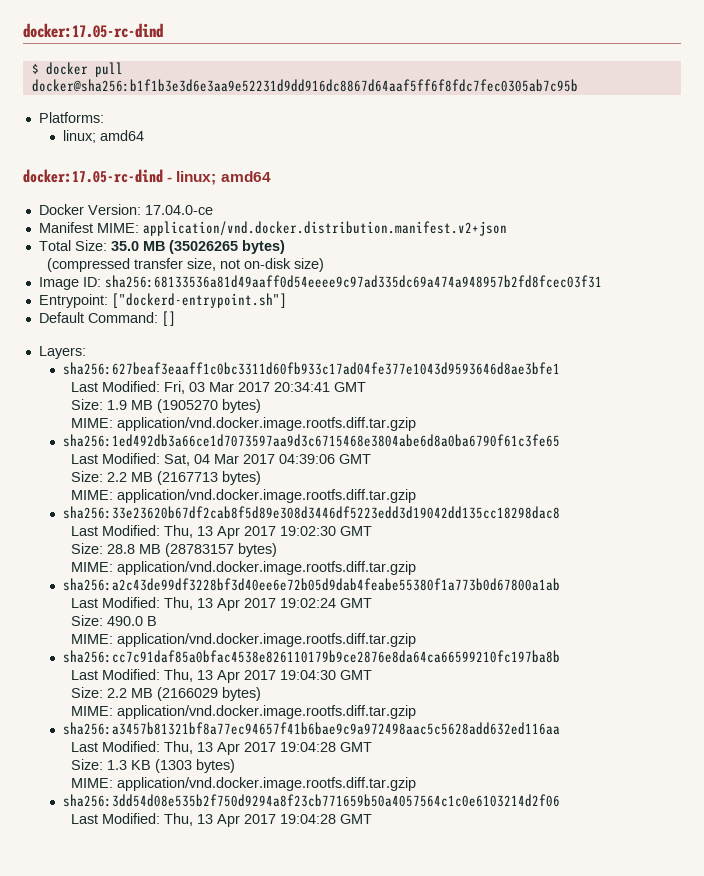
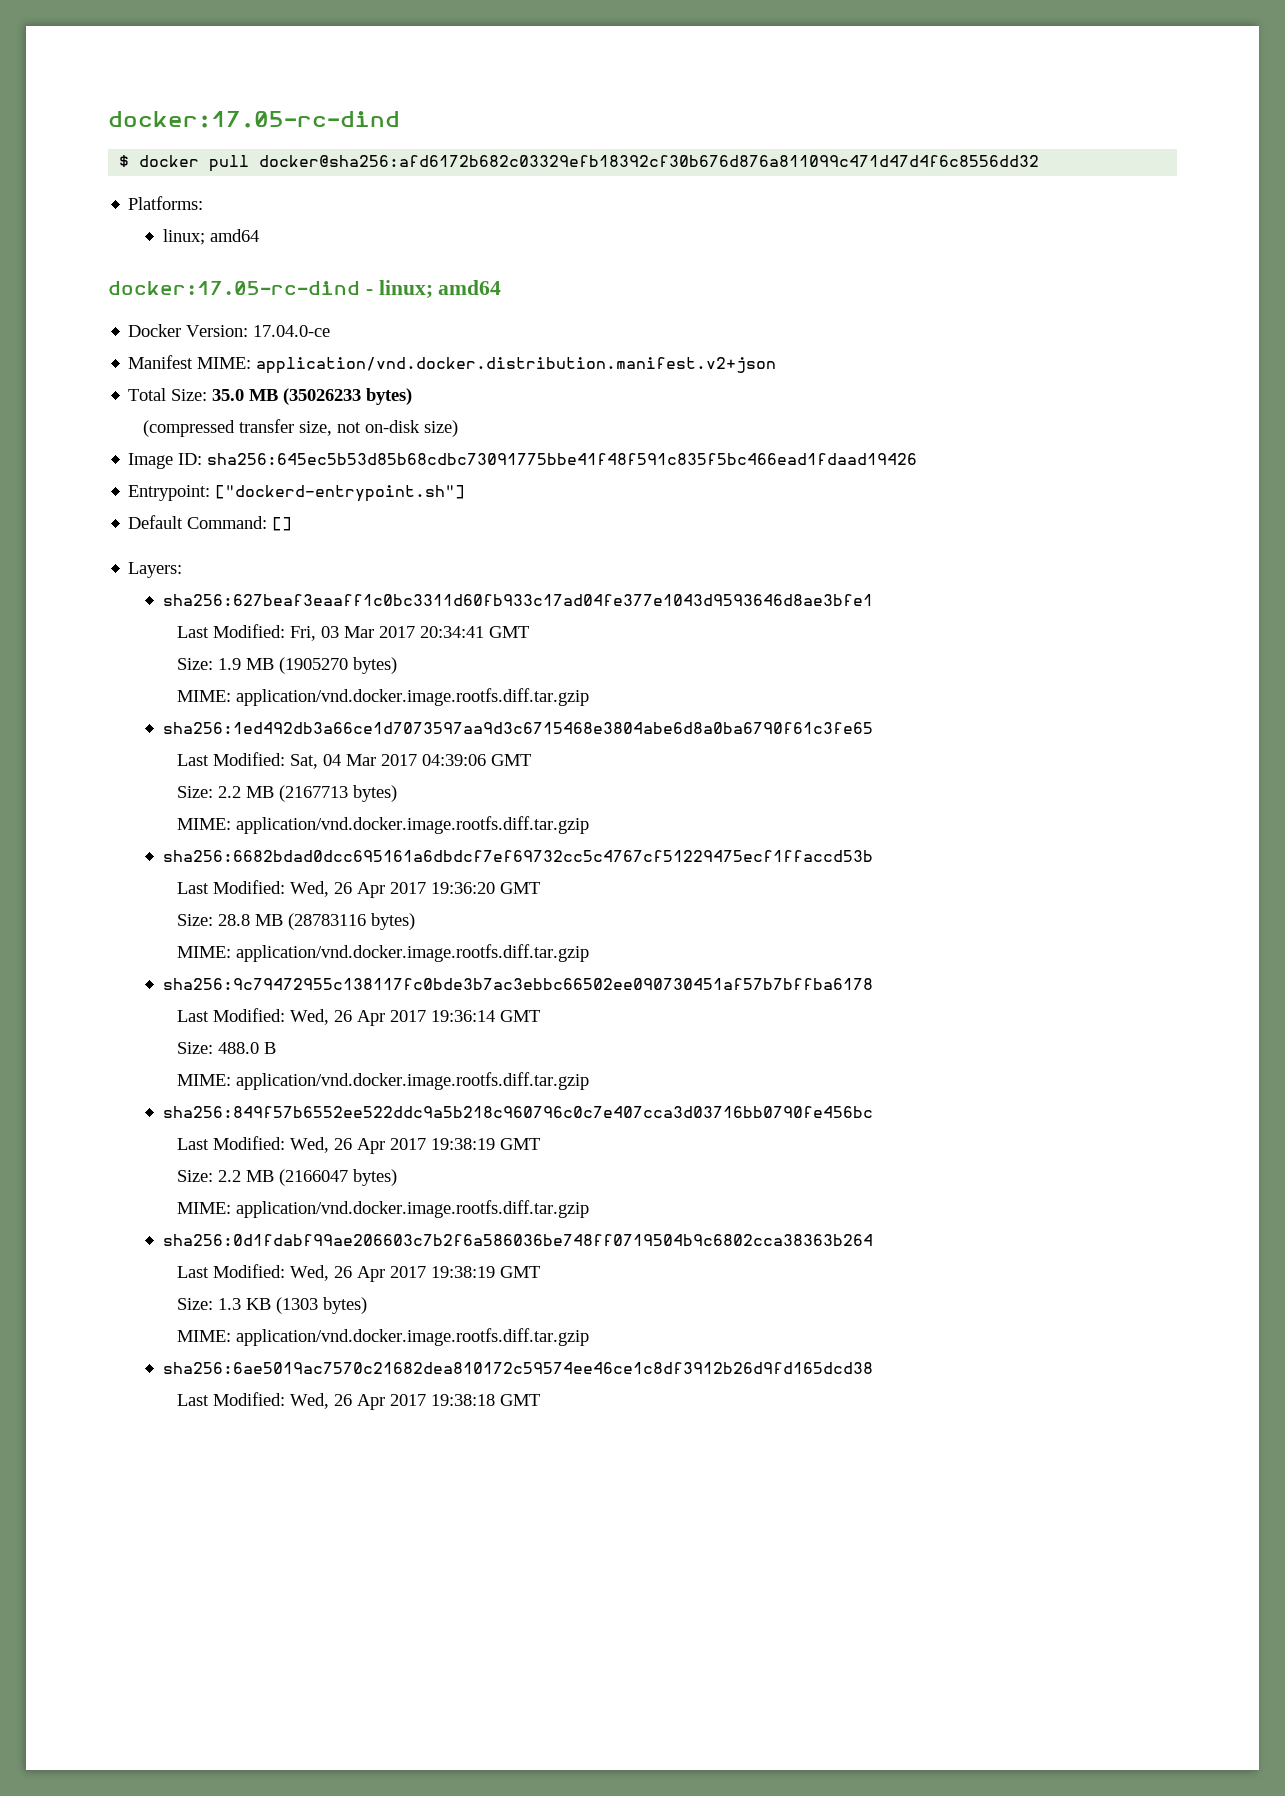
- $ docker pull docker@sha256:b1f1b3e3d6e3aa9e52231d9dd916dc8867d64aaf5ff6f8fdc7fec0305ab7c95b
+ $ docker pull docker@sha256:afd6172b682c03329efb18392cf30b676d876a811099c471d47d4f6c8556dd32
- Total Size: 35.0 MB (35026265 bytes)
+ Total Size: 35.0 MB (35026233 bytes)
- Image ID: sha256:68133536a81d49aaff0d54eeee9c97ad335dc69a474a948957b2fd8fcec03f31
+ Image ID: sha256:645ec5b53d85b68cdbc73091775bbe41f48f591c835f5bc466ead1fdaad19426
- sha256:33e23620b67df2cab8f5d89e308d3446df5223edd3d19042dd135cc18298dac8
- Last Modified: Thu, 13 Apr 2017 19:02:30 GMT
+ sha256:6682bdad0dcc695161a6dbdcf7ef69732cc5c4767cf51229475ecf1ffaccd53b
+ Last Modified: Wed, 26 Apr 2017 19:36:20 GMT
- Size: 28.8 MB (28783157 bytes)
+ Size: 28.8 MB (28783116 bytes)
  MIME: application/vnd.docker.image.rootfs.diff.tar.gzip
- sha256:a2c43de99df3228bf3d40ee6e72b05d9dab4feabe55380f1a773b0d67800a1ab
- Last Modified: Thu, 13 Apr 2017 19:02:24 GMT
- Size: 490.0 B
+ sha256:9c79472955c138117fc0bde3b7ac3ebbc66502ee090730451af57b7bffba6178
+ Last Modified: Wed, 26 Apr 2017 19:36:14 GMT
+ Size: 488.0 B
- sha256:cc7c91daf85a0bfac4538e826110179b9ce2876e8da64ca66599210fc197ba8b
- Last Modified: Thu, 13 Apr 2017 19:04:30 GMT
- Size: 2.2 MB (2166029 bytes)
+ sha256:849f57b6552ee522ddc9a5b218c960796c0c7e407cca3d03716bb0790fe456bc
+ Last Modified: Wed, 26 Apr 2017 19:38:19 GMT
+ Size: 2.2 MB (2166047 bytes)
  MIME: application/vnd.docker.image.rootfs.diff.tar.gzip
- sha256:a3457b81321bf8a77ec94657f41b6bae9c9a972498aac5c5628add632ed116aa
- Last Modified: Thu, 13 Apr 2017 19:04:28 GMT
+ sha256:0d1fdabf99ae206603c7b2f6a586036be748ff0719504b9c6802cca38363b264
+ Last Modified: Wed, 26 Apr 2017 19:38:19 GMT
- sha256:3dd54d08e535b2f750d9294a8f23cb771659b50a4057564c1c0e6103214d2f06
- Last Modified: Thu, 13 Apr 2017 19:04:28 GMT
+ sha256:6ae5019ac7570c21682dea810172c59574ee46ce1c8df3912b26d9fd165dcd38
+ Last Modified: Wed, 26 Apr 2017 19:38:18 GMT

